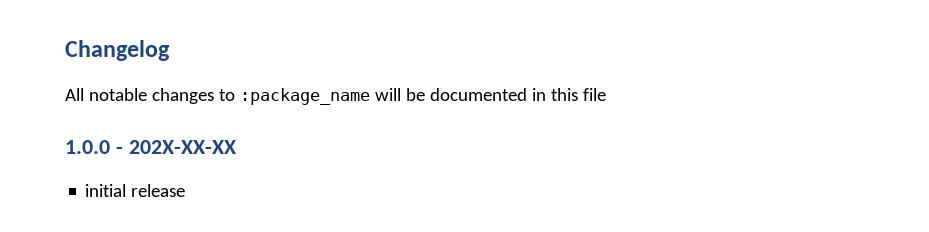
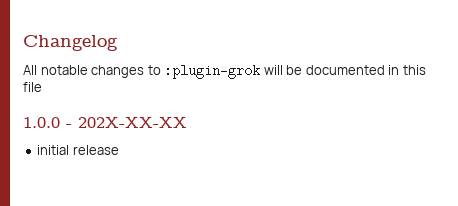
- All notable changes to :package_name will be documented in this file
+ All notable changes to :plugin-grok will be documented in this file

